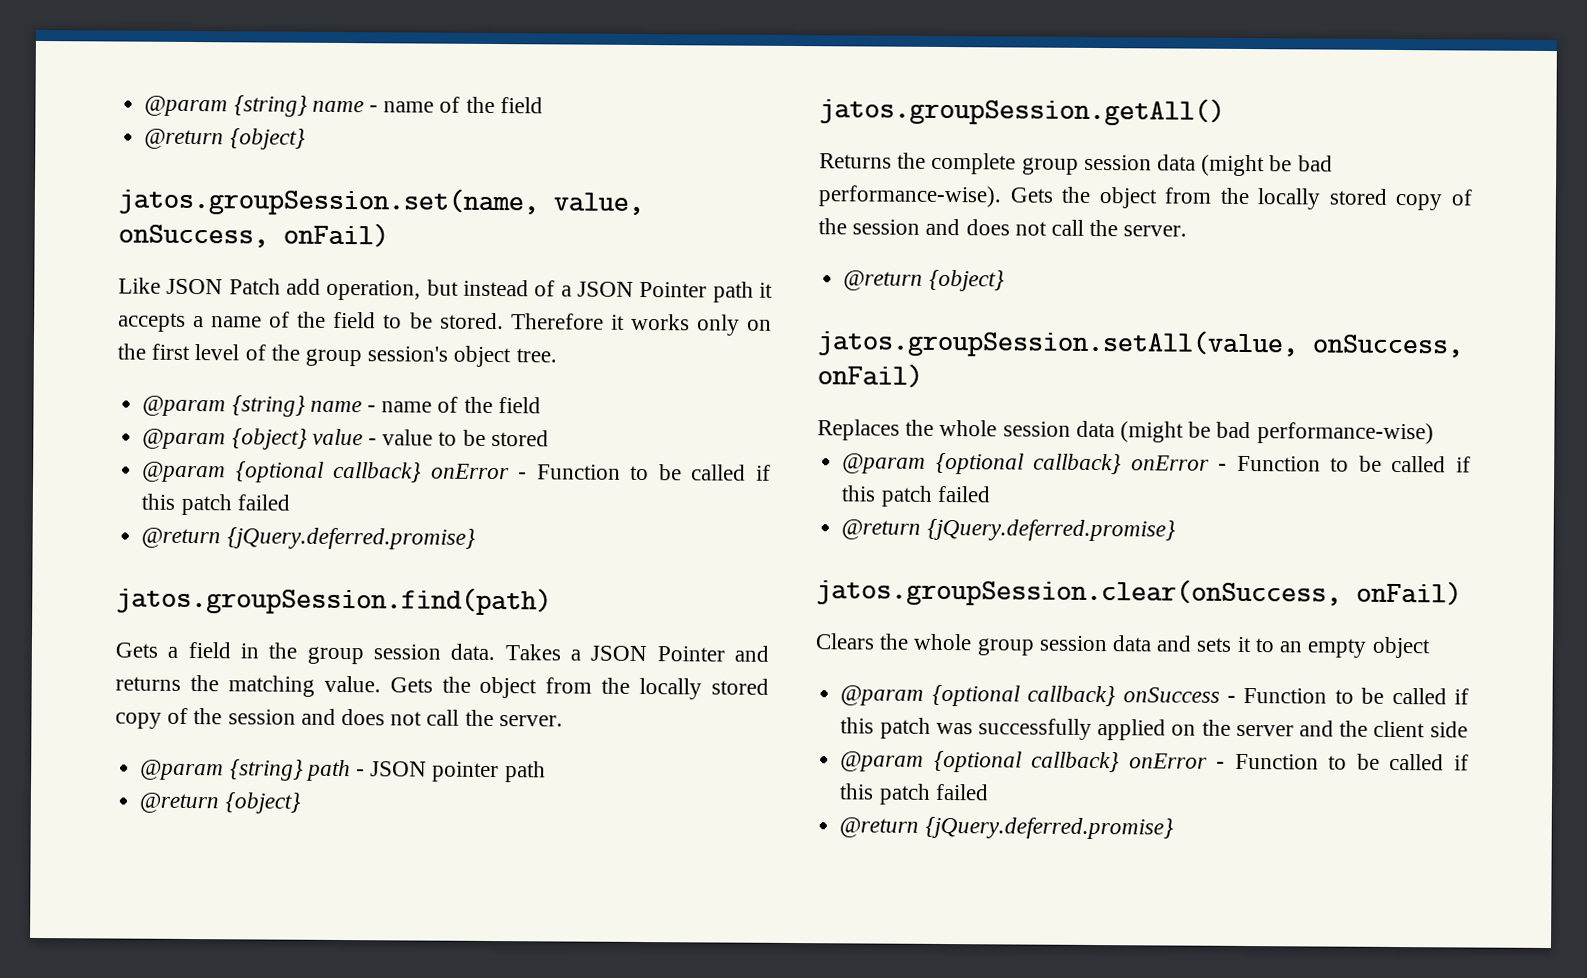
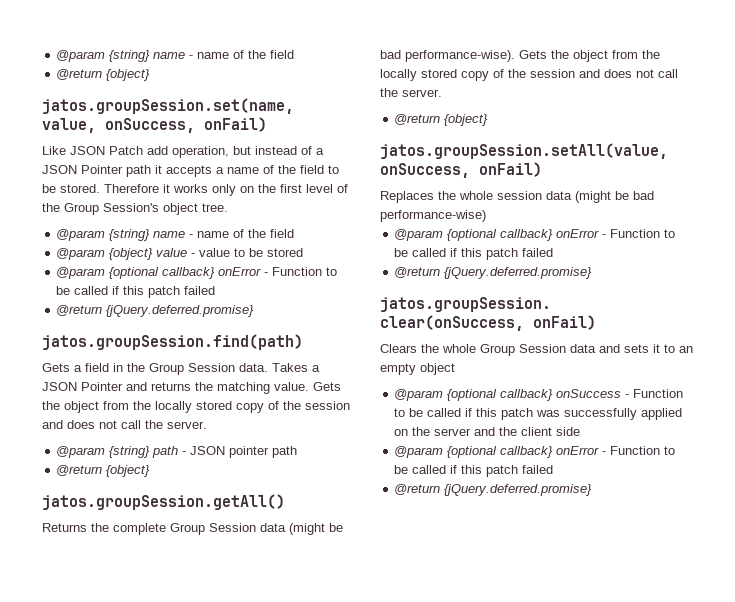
- Therefore it works only on the first level of the group session's object tree.
+ Therefore it works only on the first level of the Group Session's object tree.
- Gets a field in the group session data.
+ Gets a field in the Group Session data.
- Returns the complete group session data (might be bad performance-wise).
+ Returns the complete Group Session data (might be bad performance-wise).
- Clears the whole group session data and sets it to an empty object
+ Clears the whole Group Session data and sets it to an empty object

